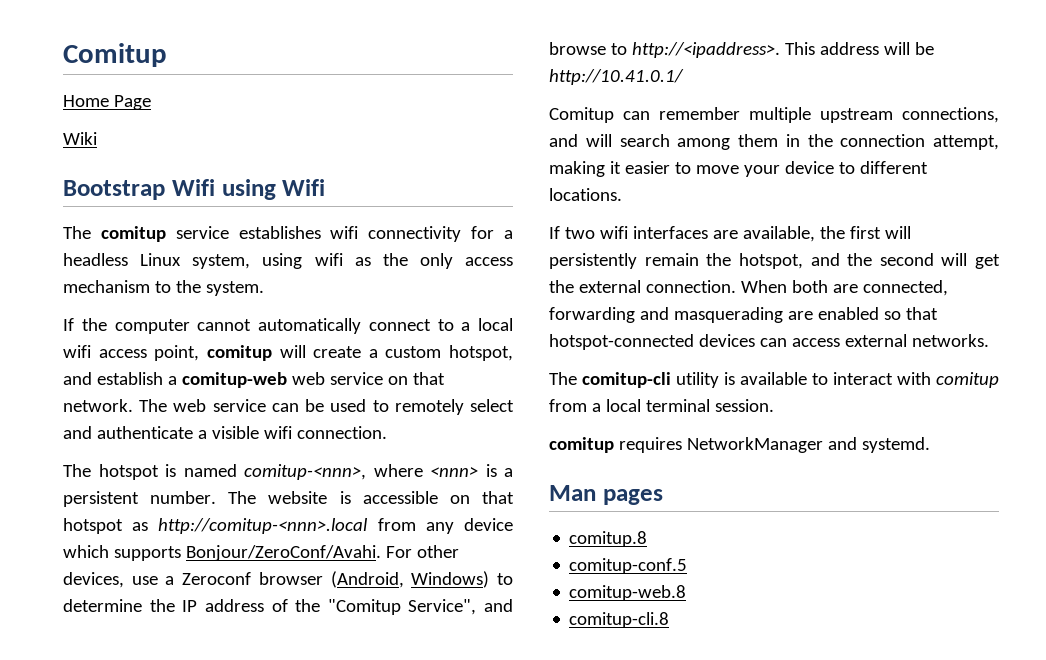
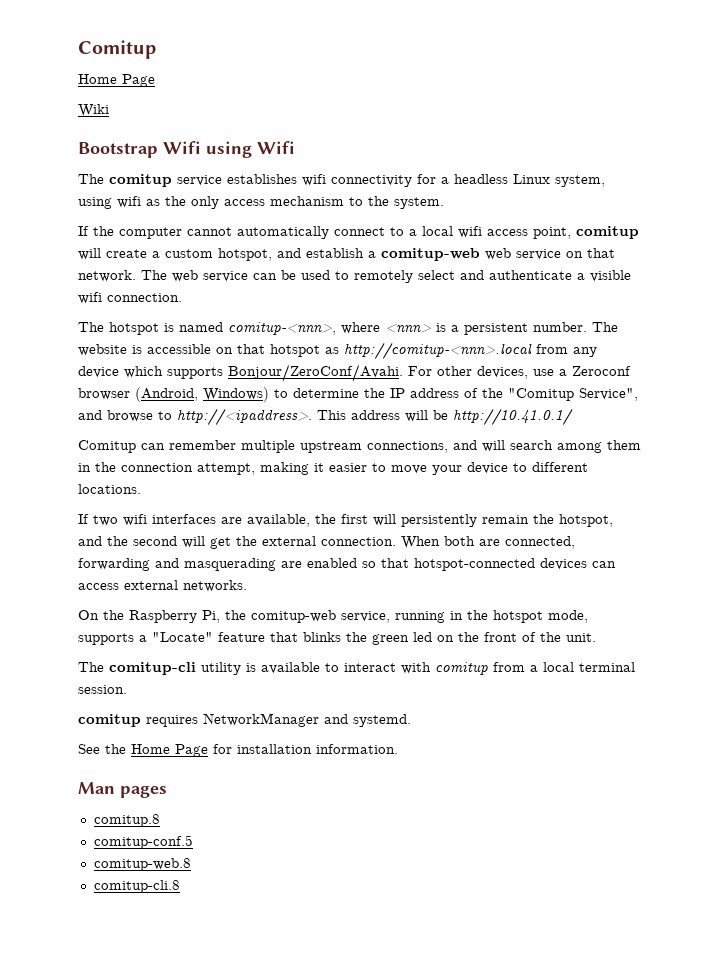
+ On the Raspberry Pi, the comitup-web service, running in the hotspot mode, supports a "Locate" feature that blinks the green led on the front of the unit.
+ See the Home Page for installation information.

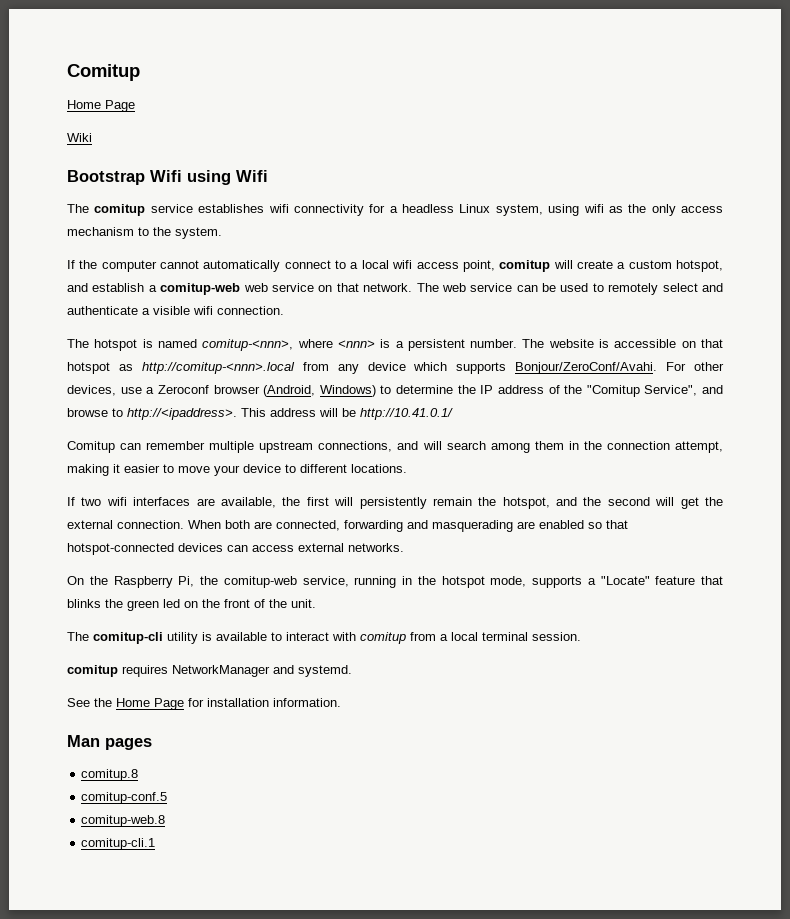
- comitup-cli.8
+ comitup-cli.1

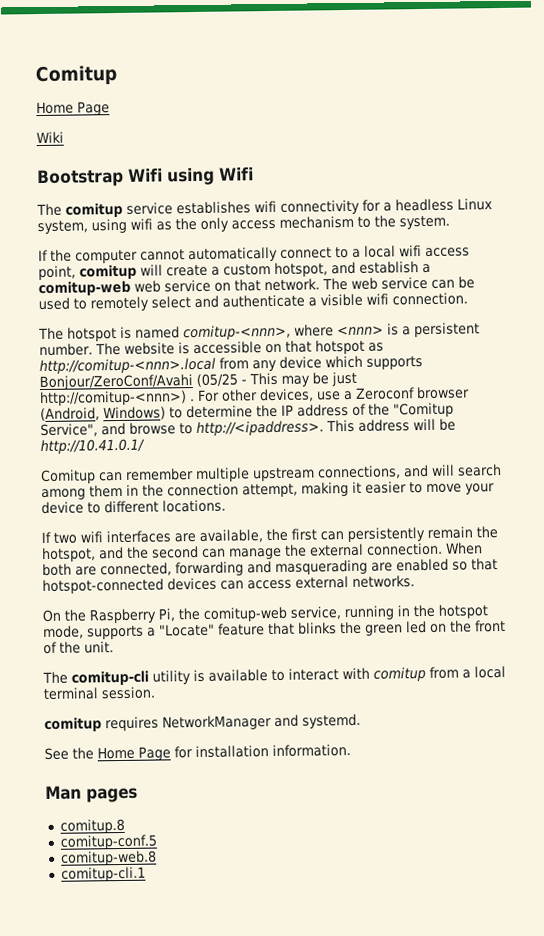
- The website is accessible on that hotspot as http://comitup-<nnn>.local from any device which supports Bonjour/ZeroConf/Avahi.
+ The website is accessible on that hotspot as http://comitup-<nnn>.local from any device which supports Bonjour/ZeroConf/Avahi (05/25 - This may be just http://comitup-<nnn>) .
- If two wifi interfaces are available, the first will persistently remain the hotspot, and the second will get the external connection.
+ If two wifi interfaces are available, the first can persistently remain the hotspot, and the second can manage the external connection.

